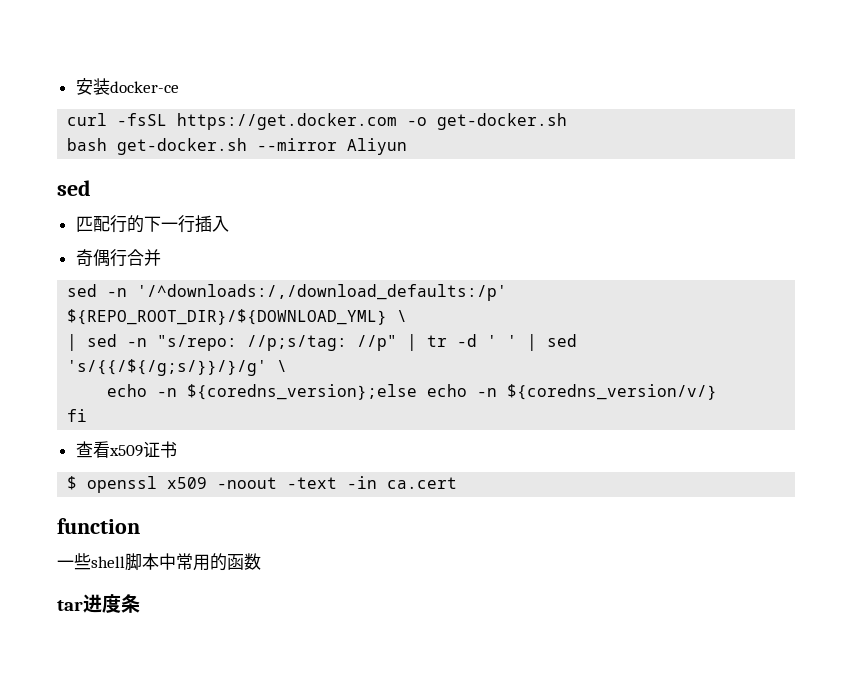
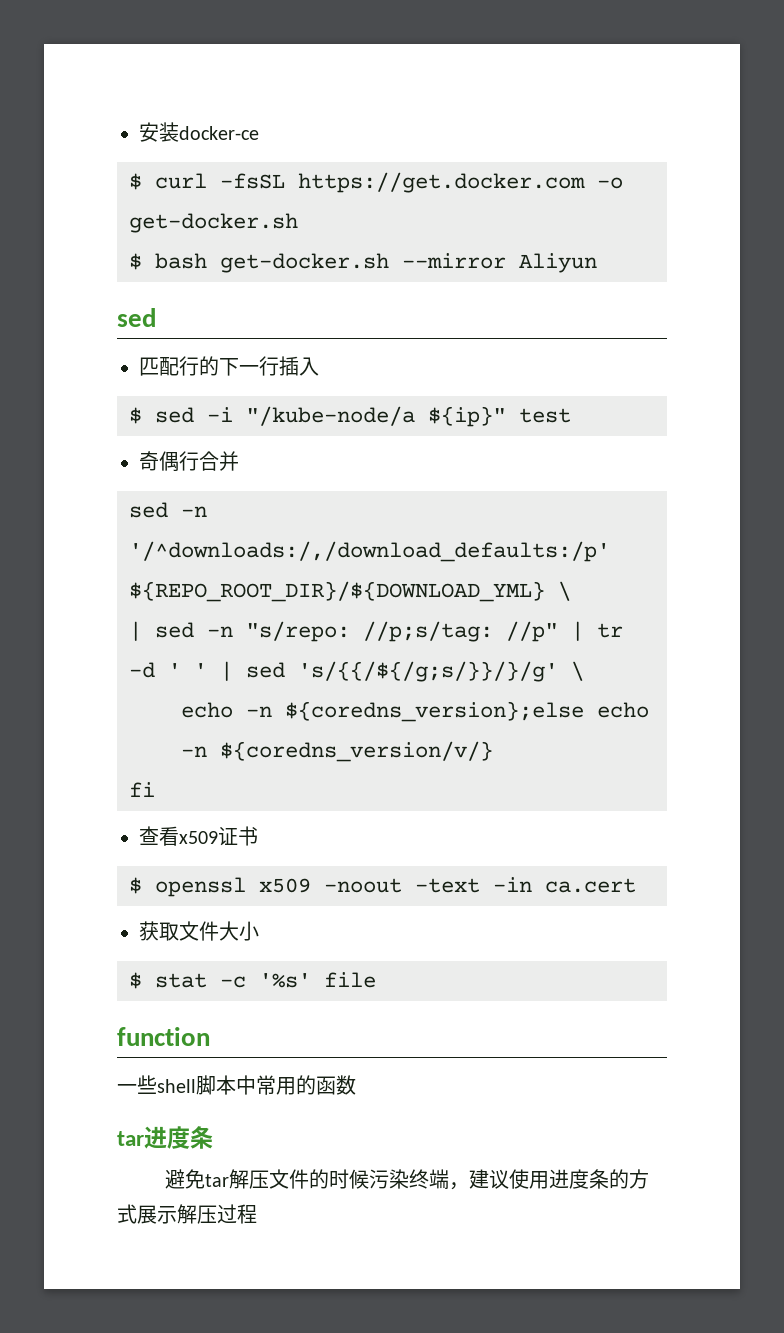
- curl -fsSL https://get.docker.com -o get-docker.sh
+ $ curl -fsSL https://get.docker.com -o get-docker.sh
- bash get-docker.sh --mirror Aliyun
+ $ bash get-docker.sh --mirror Aliyun
+ $ sed -i "/kube-node/a ${ip}" test
+ 获取文件大小
+ $ stat -c '%s' file
+ 避免tar解压文件的时候污染终端，建议使用进度条的方式展示解压过程

